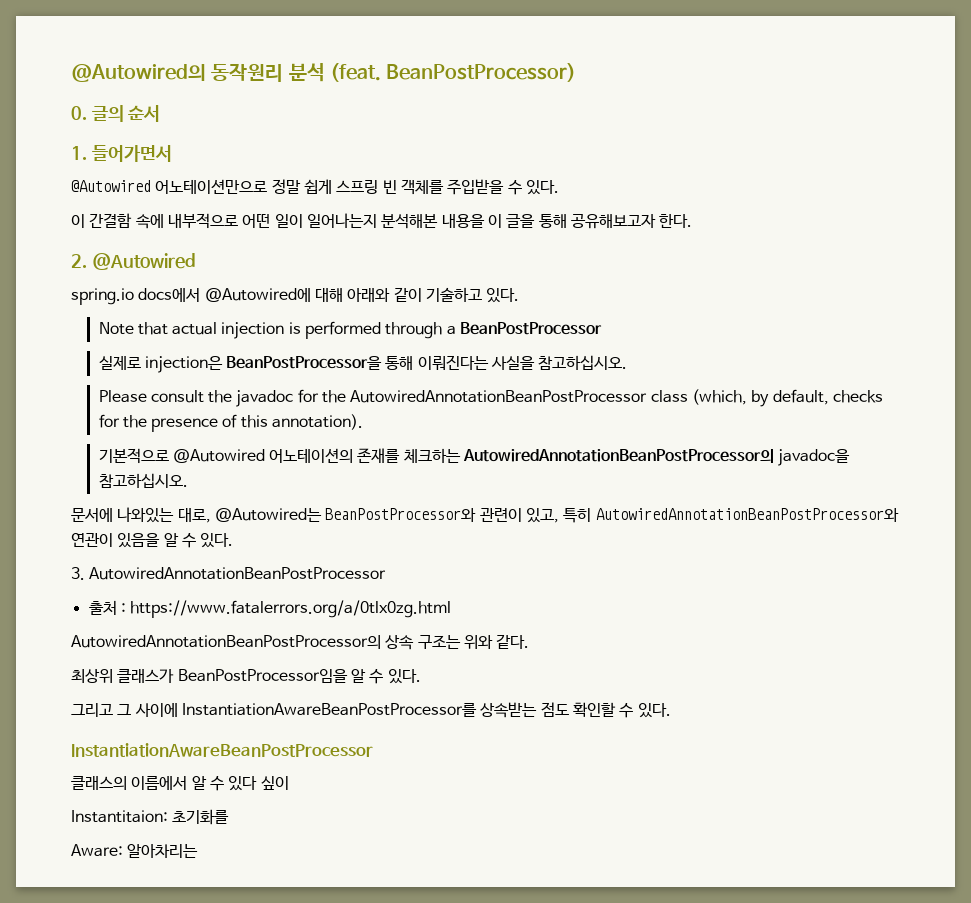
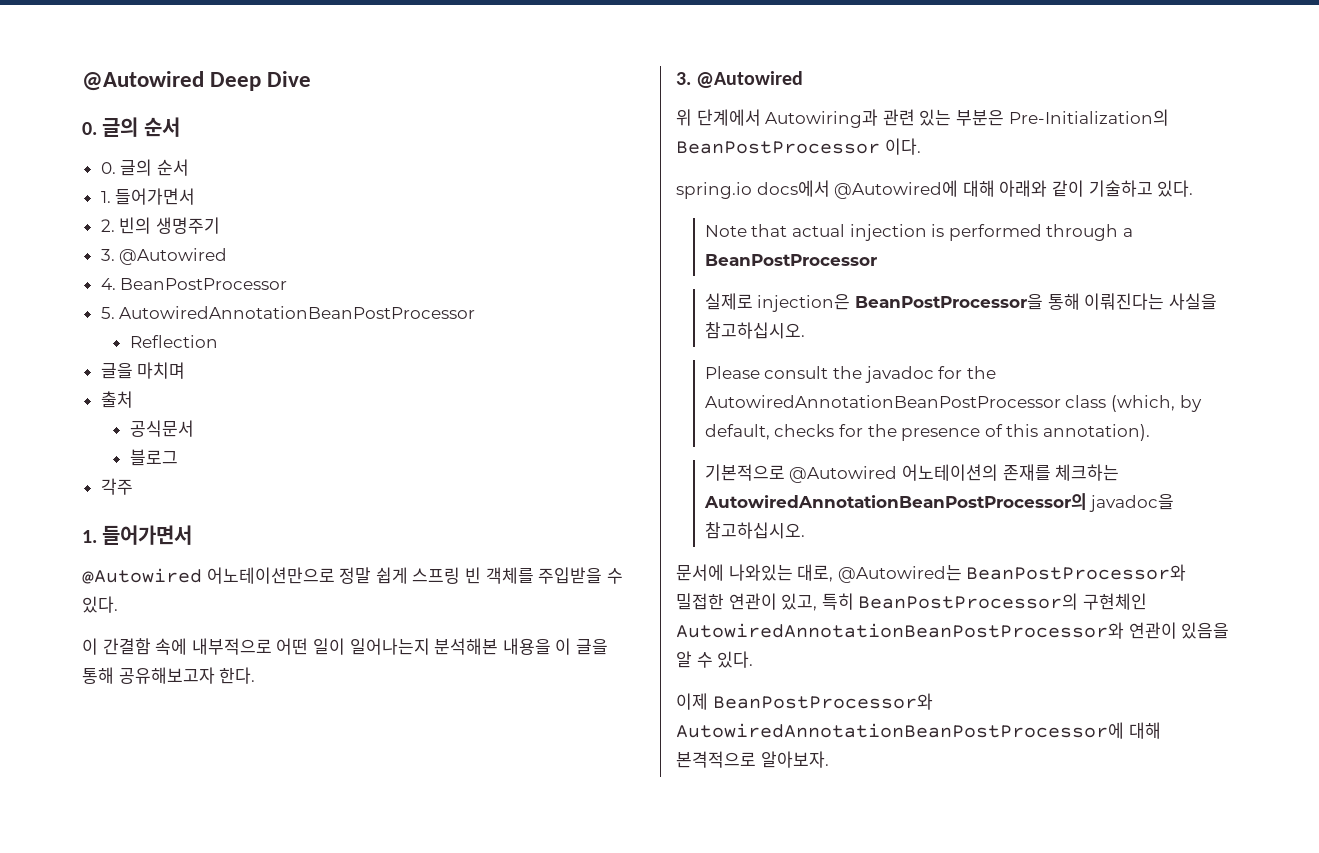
- @Autowired의 동작원리 분석 (feat. BeanPostProcessor)
+ @Autowired Deep Dive
  0. 글의 순서
+ 0. 글의 순서
+ 1. 들어가면서
+ 2. 빈의 생명주기
+ 3. @Autowired
+ 4. BeanPostProcessor
+ 5. AutowiredAnnotationBeanPostProcessor
+ Reflection
+ 글을 마치며
+ 출처
+ 공식문서
+ 블로그
+ 각주
  이 간결함 속에 내부적으로 어떤 일이 일어나는지 분석해본 내용을 이 글을 통해 공유해보고자 한다.
- 2. @Autowired
+ 3. @Autowired
+ 위 단계에서 Autowiring과 관련 있는 부분은 Pre-Initialization의 BeanPostProcessor 이다.
- 문서에 나와있는 대로, @Autowired는 BeanPostProcessor와 관련이 있고, 특히 AutowiredAnnotationBeanPostProcessor와 연관이 있음을 알 수 있다.
+ 문서에 나와있는 대로, @Autowired는 BeanPostProcessor와 밀접한 연관이 있고, 특히 BeanPostProcessor의 구현체인 AutowiredAnnotationBeanPostProcessor와 연관이 있음을 알 수 있다.
- 3. AutowiredAnnotationBeanPostProcessor
- 출처 : https://www.fatalerrors.org/a/0tlx0zg.html
- AutowiredAnnotationBeanPostProcessor의 상속 구조는 위와 같다.
- 최상위 클래스가 BeanPostProcessor임을 알 수 있다.
- 그리고 그 사이에 InstantiationAwareBeanPostProcessor를 상속받는 점도 확인할 수 있다.
- InstantiationAwareBeanPostProcessor
- 클래스의 이름에서 알 수 있다 싶이
- Instantitaion: 초기화를
- Aware: 알아차리는
+ 이제 BeanPostProcessor와 AutowiredAnnotationBeanPostProcessor에 대해 본격적으로 알아보자.

